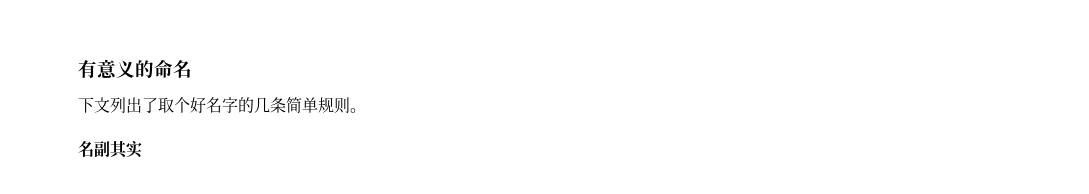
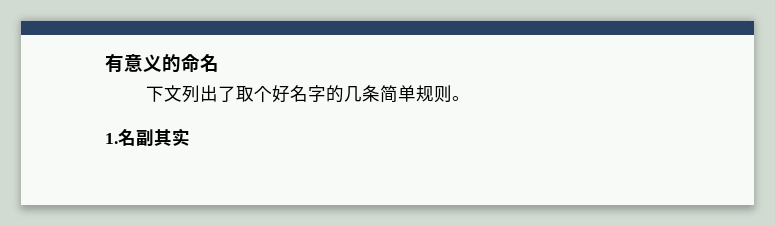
- 名副其实
+ 1.名副其实

